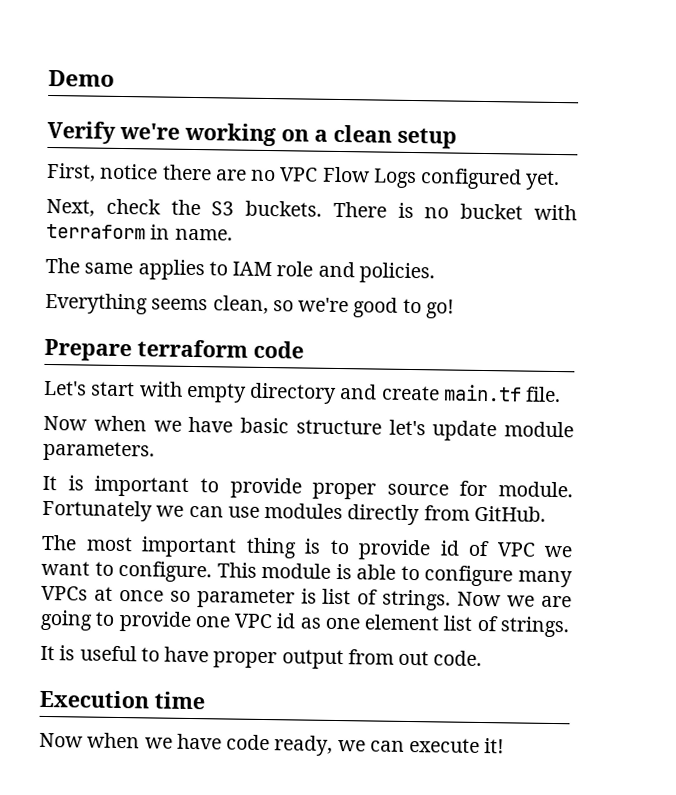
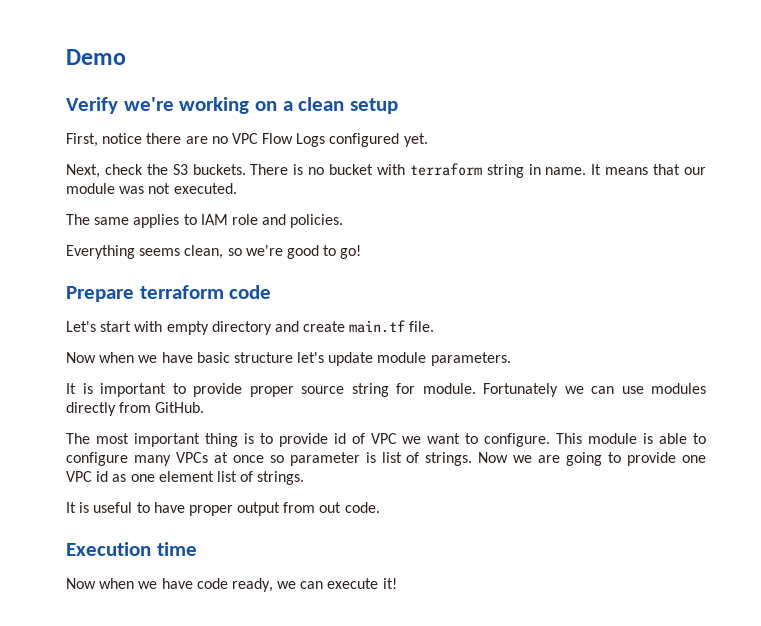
- There is no bucket with terraform in name.
+ There is no bucket with terraform string in name. It means that our module was not executed.
- It is important to provide proper source for module.
+ It is important to provide proper source string for module.

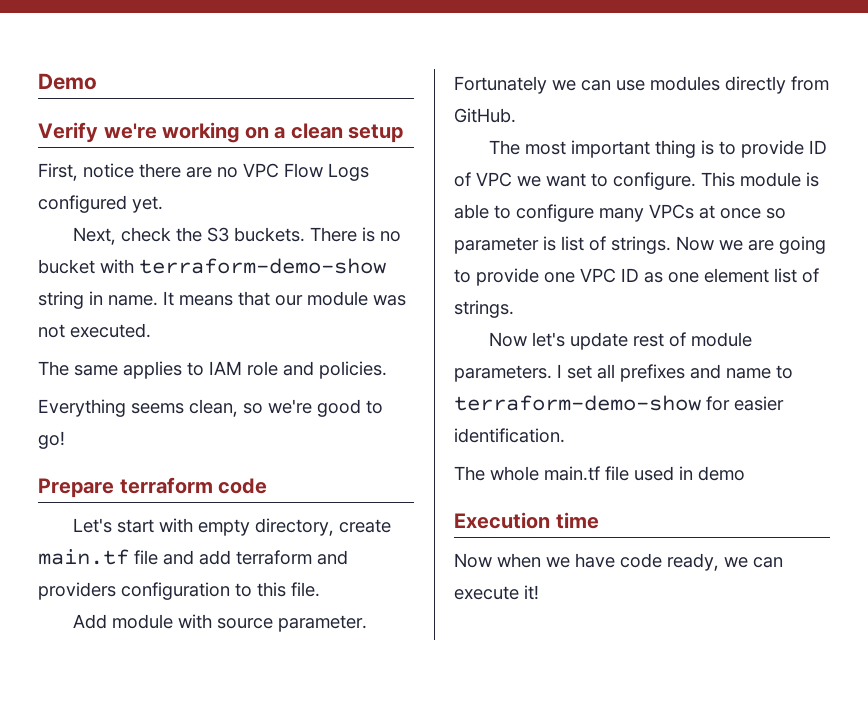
- There is no bucket with terraform string in name.
+ There is no bucket with terraform-demo-show string in name.
- Let's start with empty directory and create main.tf file.
- Now when we have basic structure let's update module parameters.
- It is important to provide proper source string for module.
+ Let's start with empty directory, create main.tf file and add terraform and providers configuration to this file.
+ Add module with source parameter.
- The most important thing is to provide id of VPC we want to configure.
+ The most important thing is to provide ID of VPC we want to configure.
- Now we are going to provide one VPC id as one element list of strings.
+ Now we are going to provide one VPC ID as one element list of strings.
- It is useful to have proper output from out code.
+ Now let's update rest of module parameters. I set all prefixes and name to terraform-demo-show for easier identification.
+ The whole main.tf file used in demo

